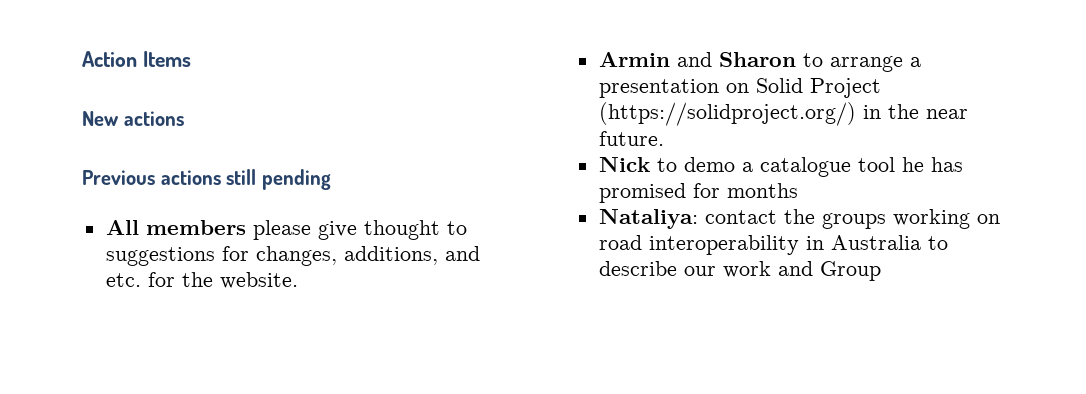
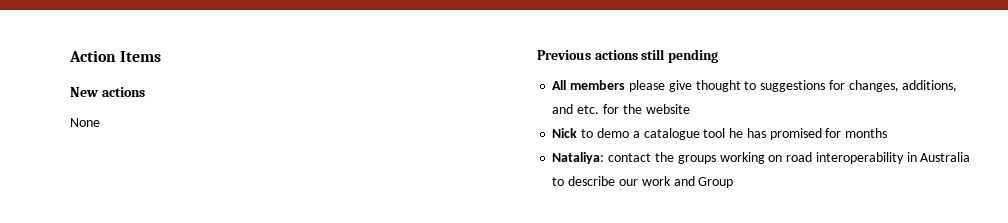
+ None
- All members please give thought to suggestions for changes, additions, and etc. for the website.
- Armin and Sharon to arrange a presentation on Solid Project (https://solidproject.org/) in the near future.
+ All members please give thought to suggestions for changes, additions, and etc. for the website

